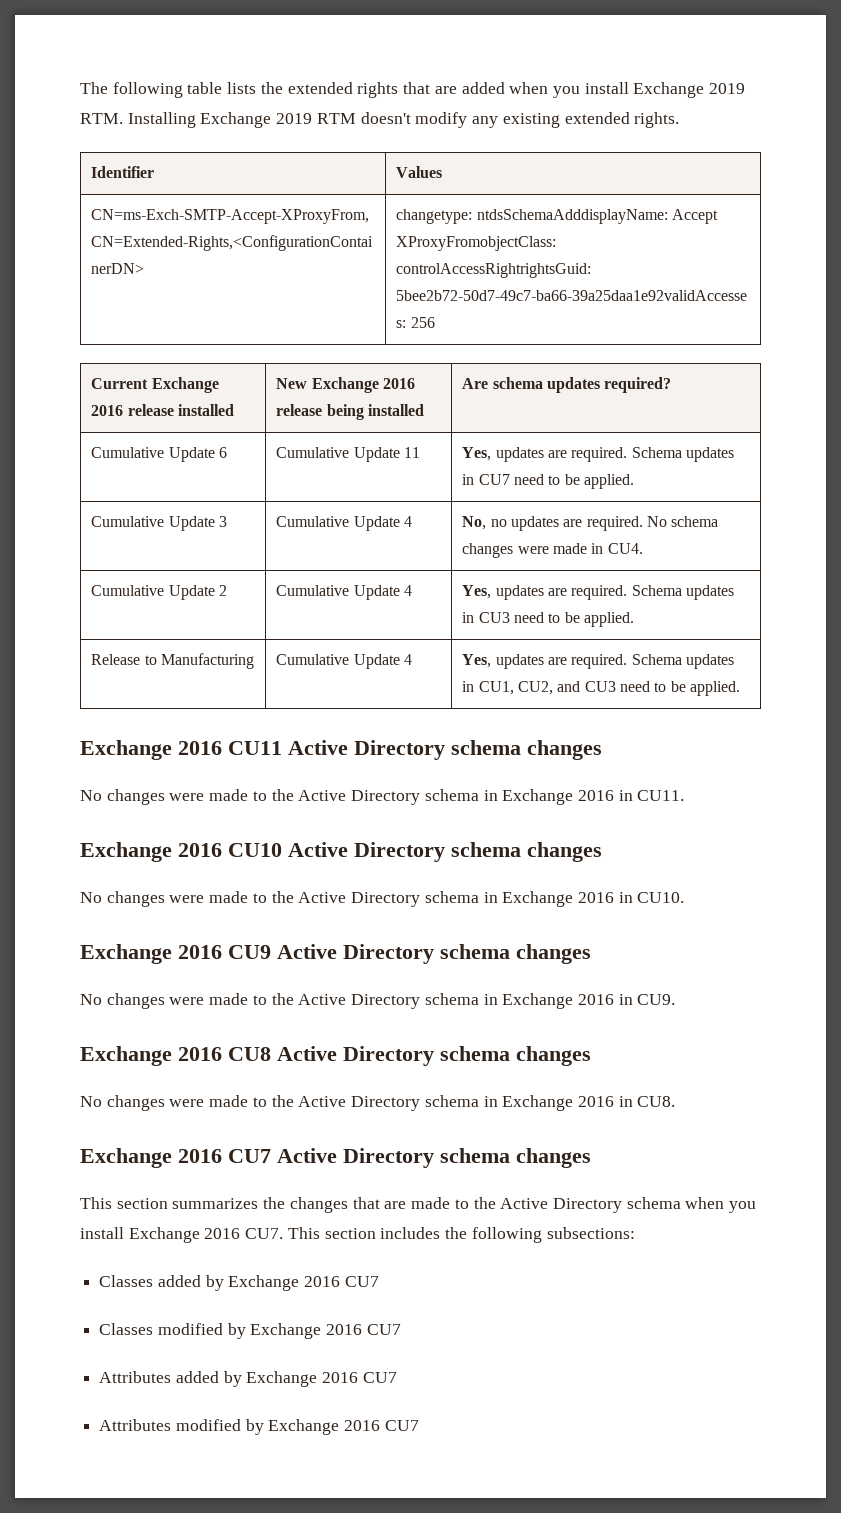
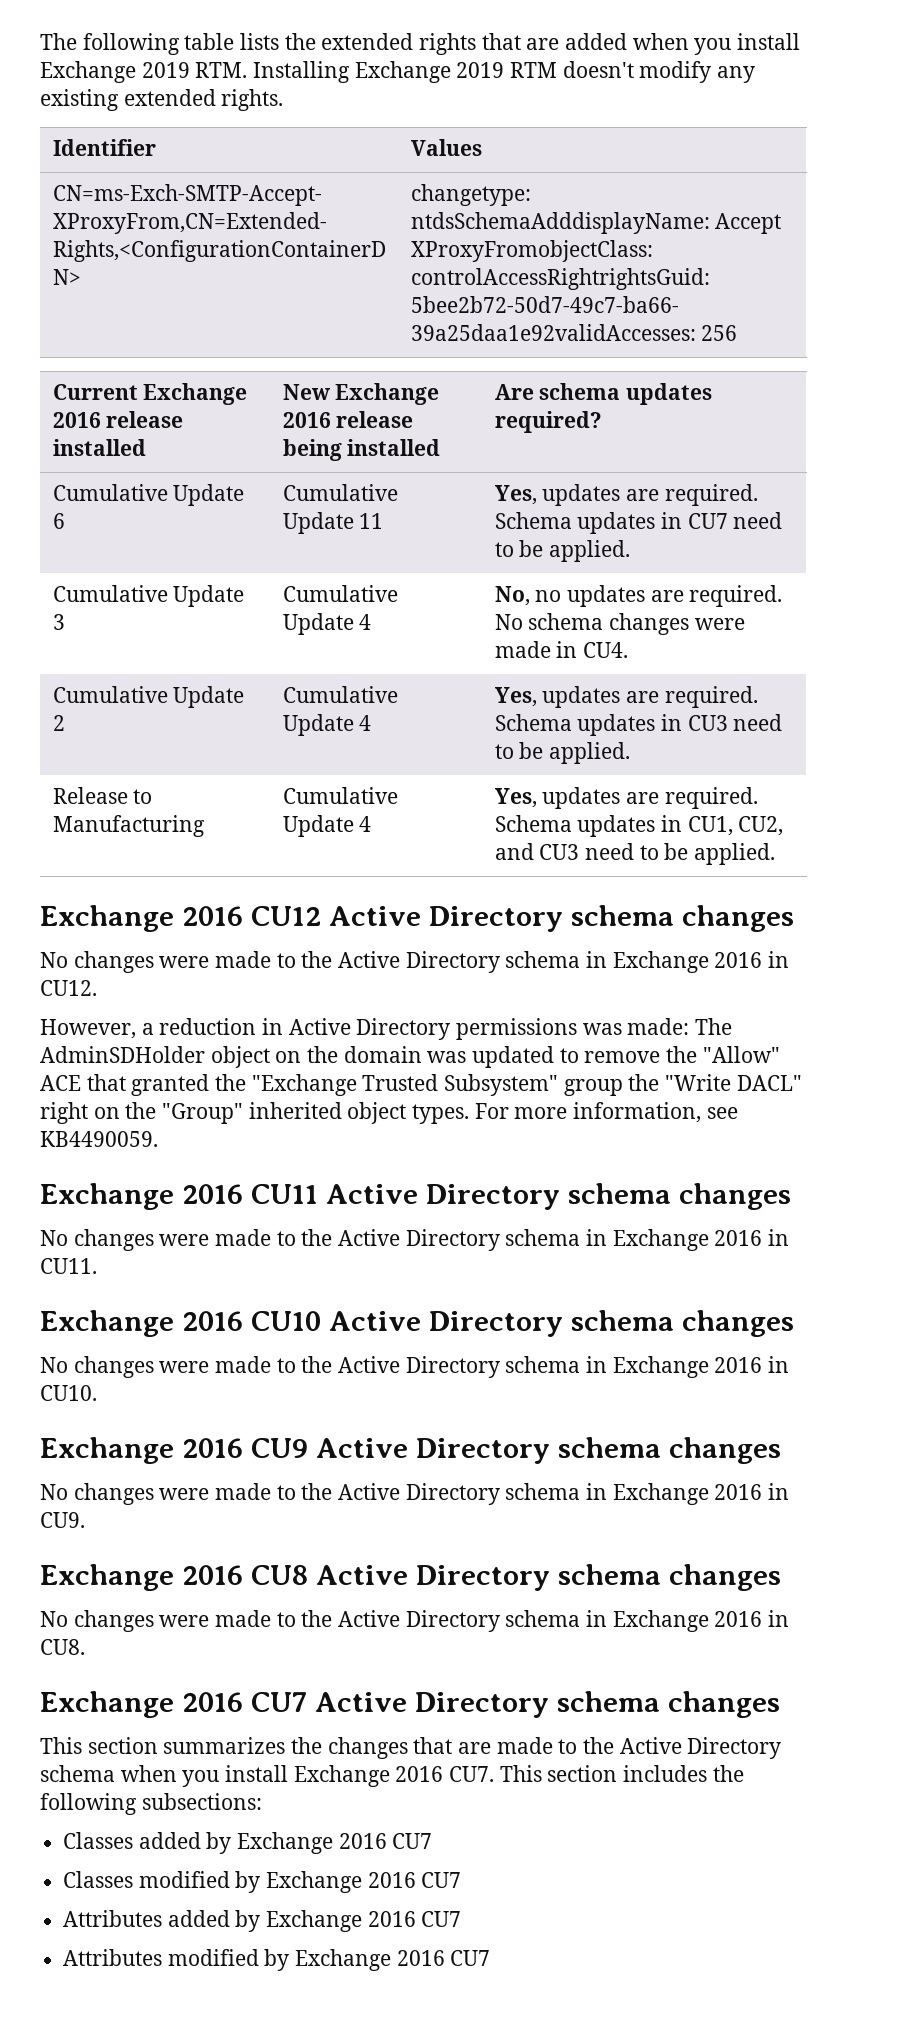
+ Exchange 2016 CU12 Active Directory schema changes
+ No changes were made to the Active Directory schema in Exchange 2016 in CU12.
+ However, a reduction in Active Directory permissions was made: The AdminSDHolder object on the domain was updated to remove the "Allow" ACE that granted the "Exchange Trusted Subsystem" group the "Write DACL" right on the "Group" inherited object types. For more information, see KB4490059.

